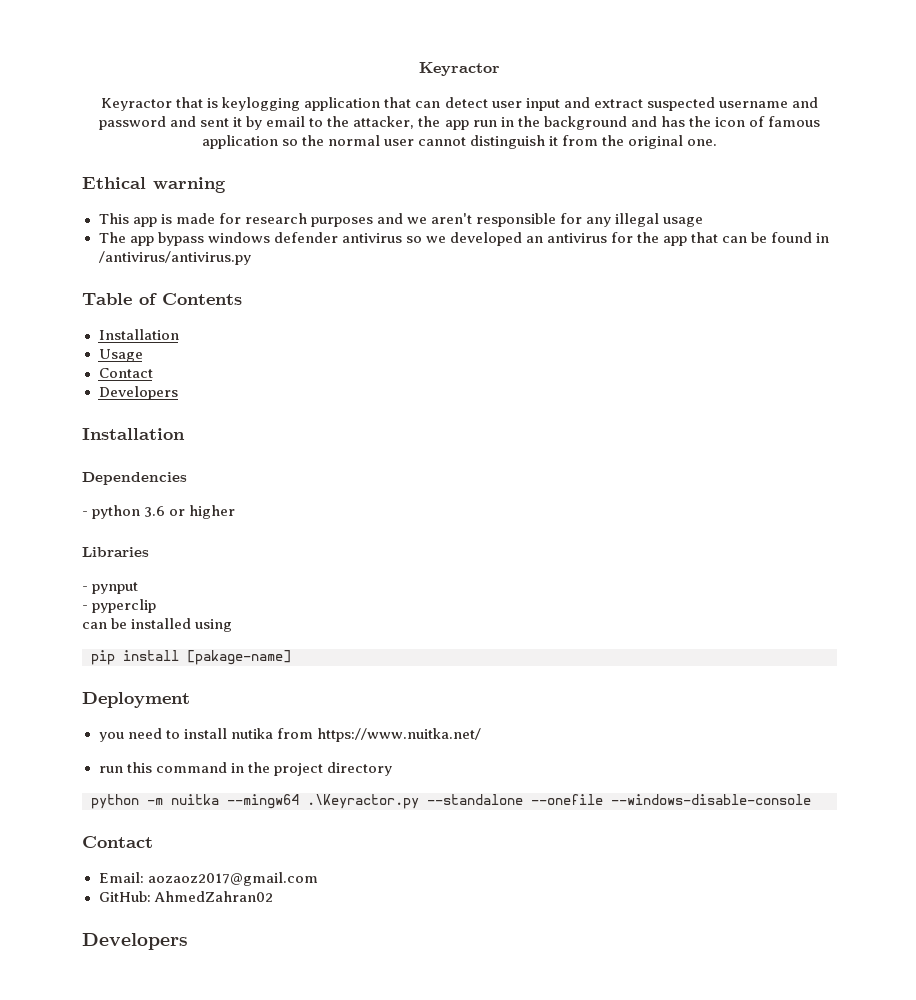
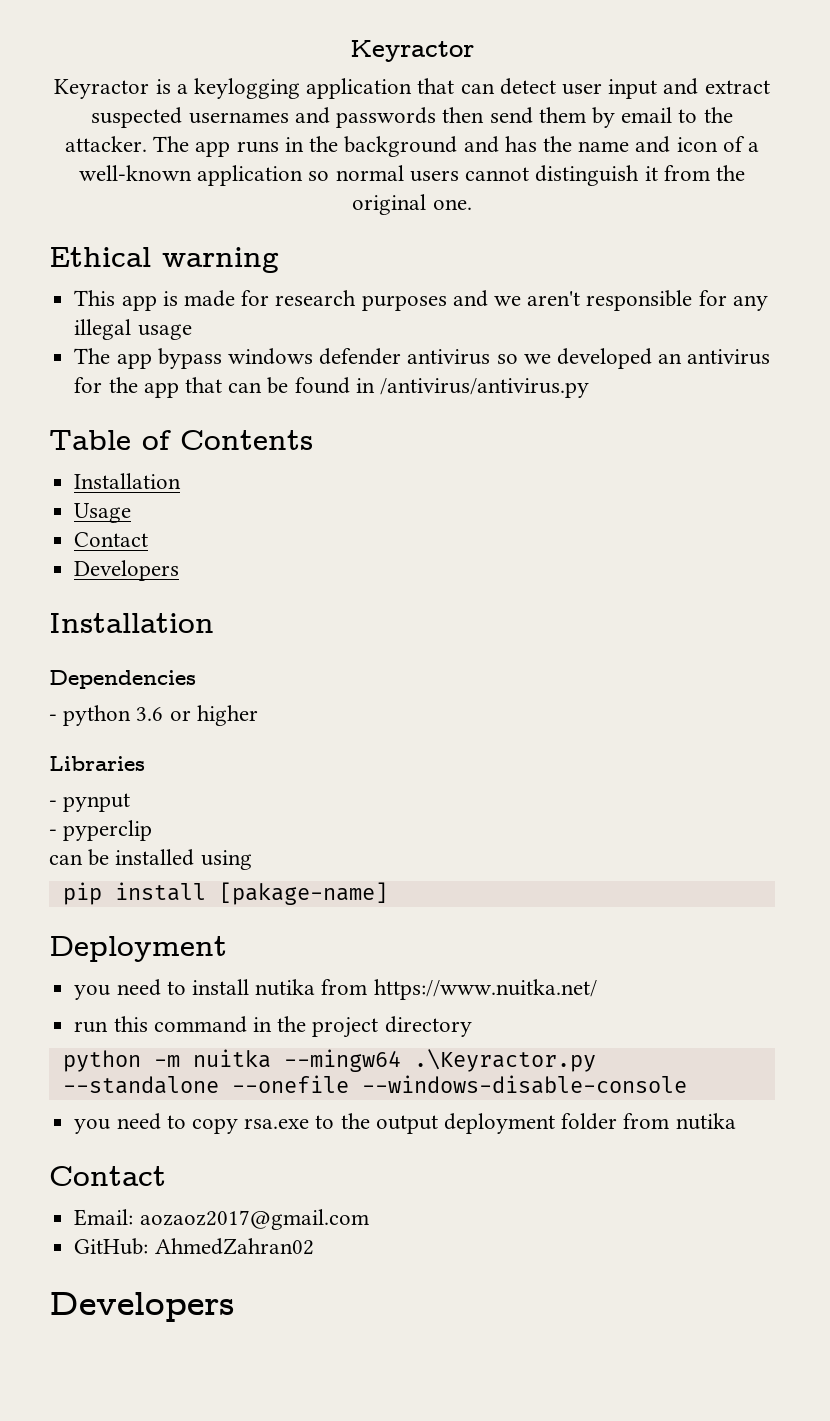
- Keyractor that is keylogging application that can detect user input and extract suspected username and password and sent it by email to the attacker, the app run in the background and has the icon of famous application so the normal user cannot distinguish it from the original one.
+ Keyractor is a keylogging application that can detect user input and extract suspected usernames and passwords then send them by email to the attacker. The app runs in the background and has the name and icon of a well-known application so normal users cannot distinguish it from the original one.
+ you need to copy rsa.exe to the output deployment folder from nutika

